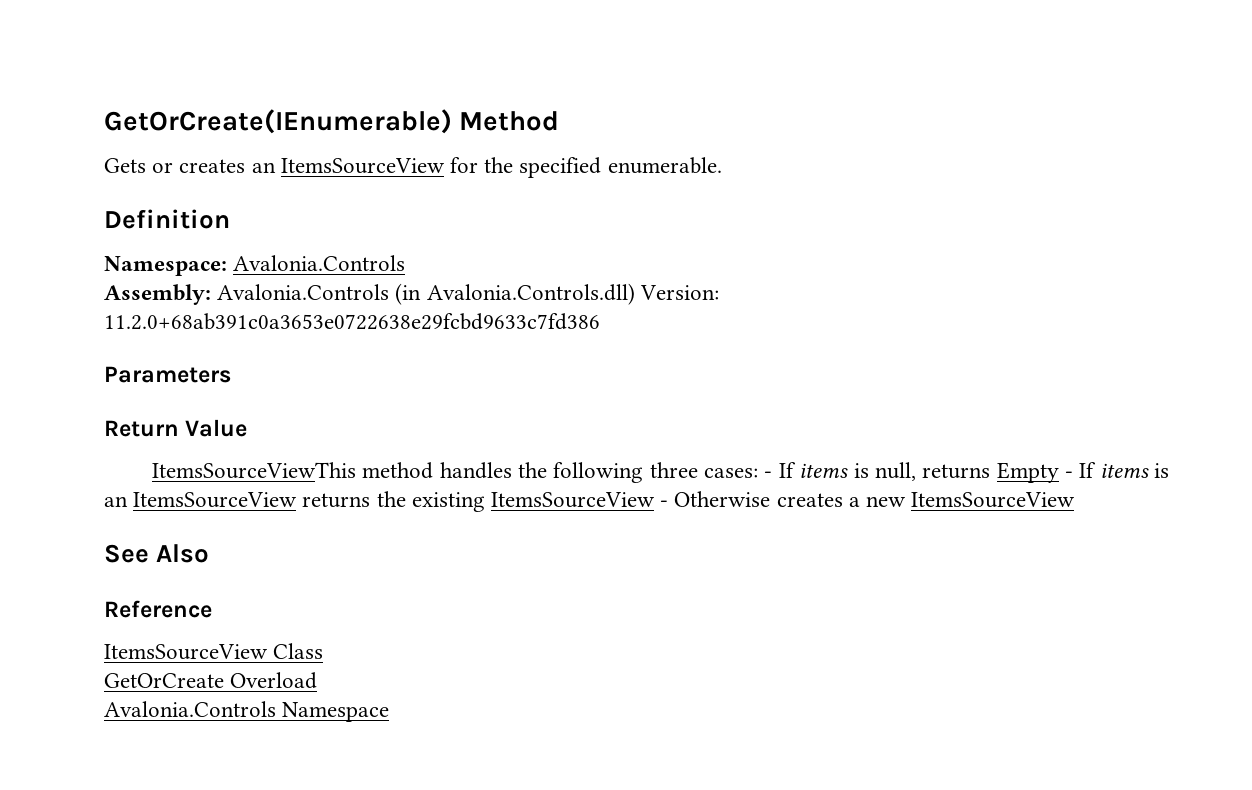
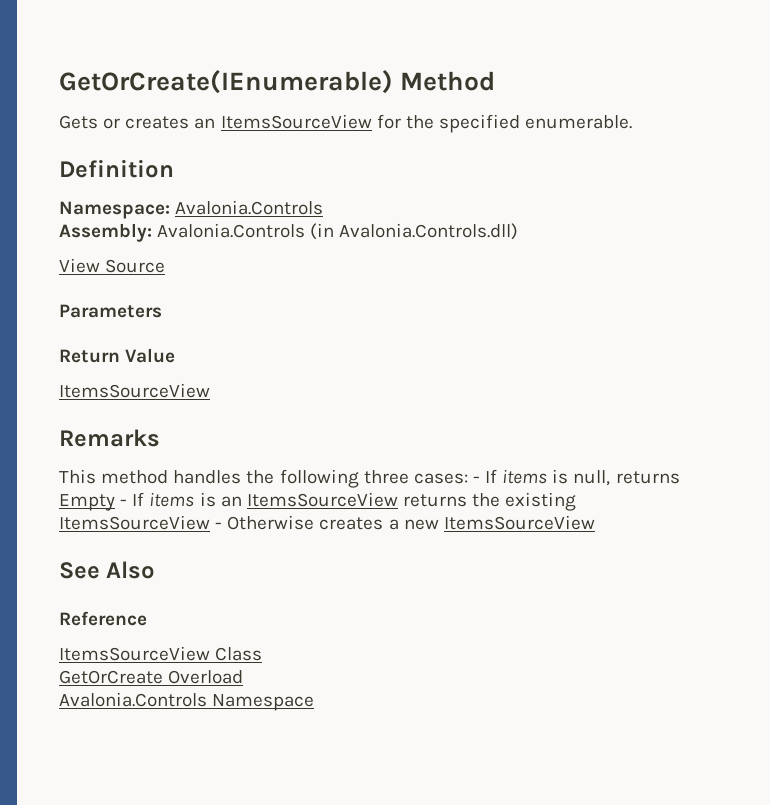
- Assembly: Avalonia.Controls (in Avalonia.Controls.dll) Version: 11.2.0+68ab391c0a3653e0722638e29fcbd9633c7fd386
+ Assembly: Avalonia.Controls (in Avalonia.Controls.dll)
+ View Source
  Return Value
- ItemsSourceViewThis method handles the following three cases: - If items is null, returns Empty - If items is an ItemsSourceView returns the existing ItemsSourceView - Otherwise creates a new ItemsSourceView
+ ItemsSourceView
+ Remarks
+ This method handles the following three cases: - If items is null, returns Empty - If items is an ItemsSourceView returns the existing ItemsSourceView - Otherwise creates a new ItemsSourceView

